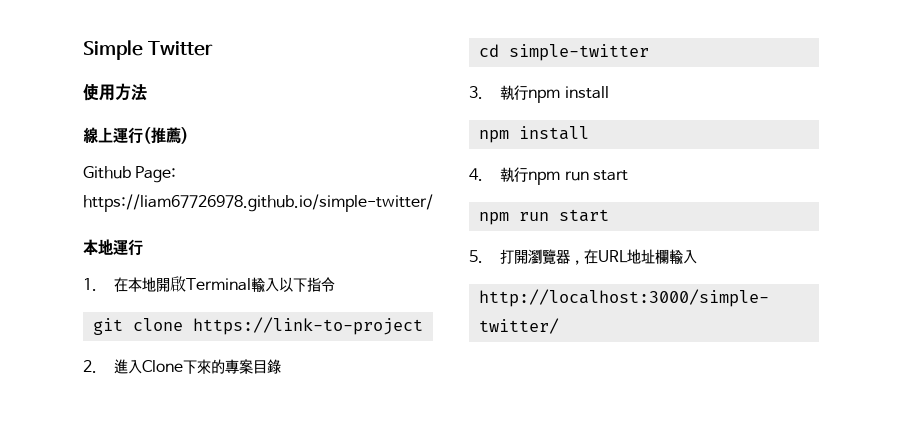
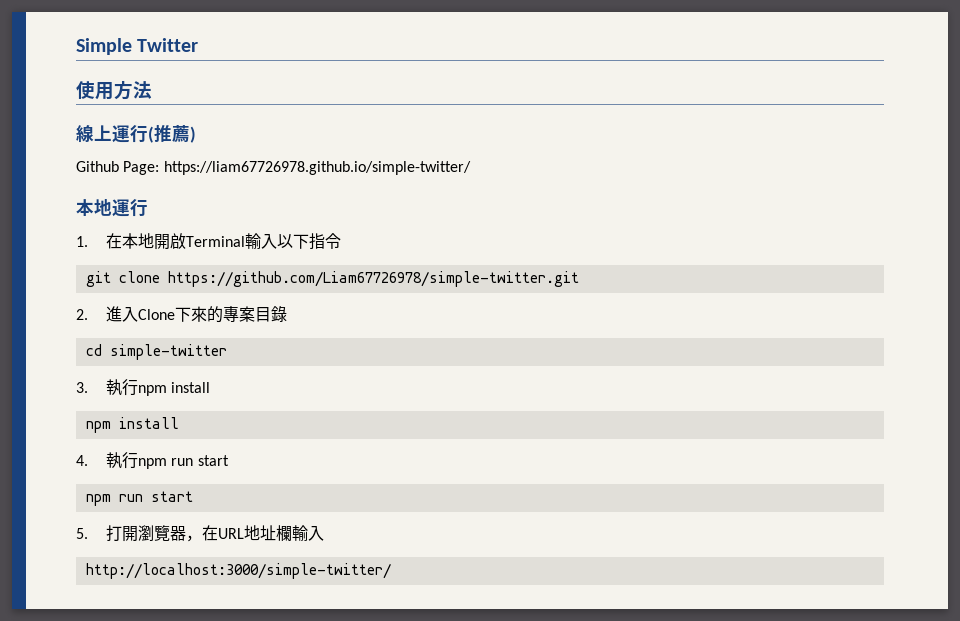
- git clone https://link-to-project
+ git clone https://github.com/Liam67726978/simple-twitter.git

